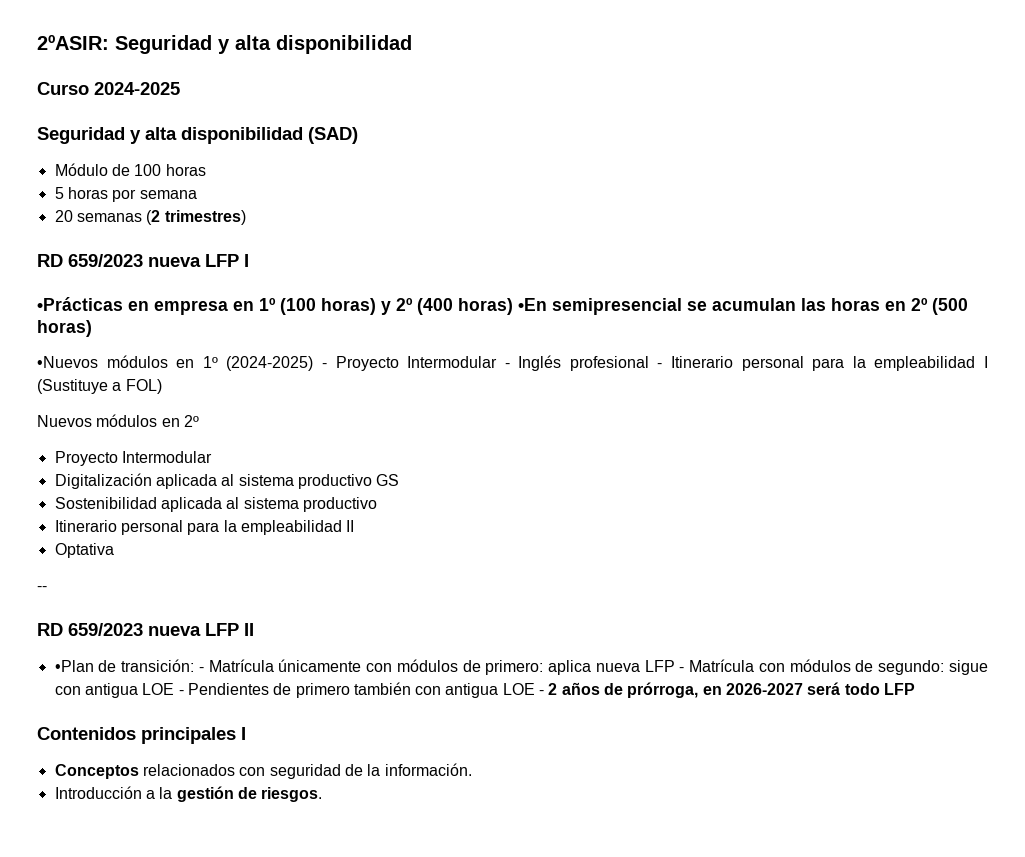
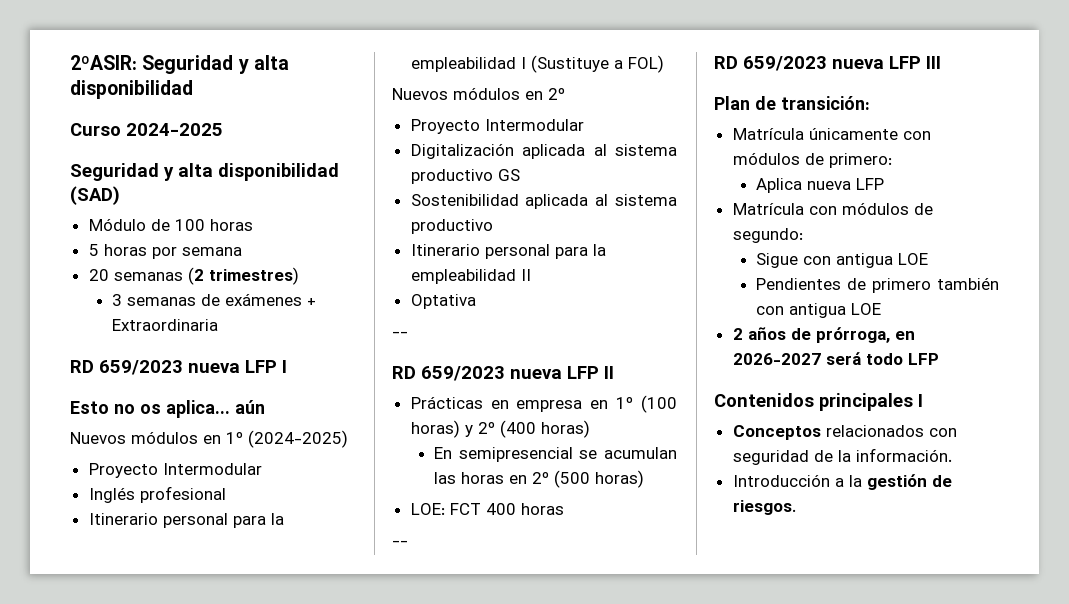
+ 3 semanas de exámenes + Extraordinaria
- •Prácticas en empresa en 1º (100 horas) y 2º (400 horas) •En semipresencial se acumulan las horas en 2º (500 horas)
- •Nuevos módulos en 1º (2024-2025) - Proyecto Intermodular - Inglés profesional - Itinerario personal para la empleabilidad I (Sustituye a FOL)
+ Esto no os aplica... aún
+ Nuevos módulos en 1º (2024-2025)
+ Proyecto Intermodular
+ Inglés profesional
+ Itinerario personal para la empleabilidad I (Sustituye a FOL)
- •Plan de transición: - Matrícula únicamente con módulos de primero: aplica nueva LFP - Matrícula con módulos de segundo: sigue con antigua LOE - Pendientes de primero también con antigua LOE - 2 años de prórroga, en 2026-2027 será todo LFP
+ Prácticas en empresa en 1º (100 horas) y 2º (400 horas)
+ En semipresencial se acumulan las horas en 2º (500 horas)
+ LOE: FCT 400 horas
+ --
+ RD 659/2023 nueva LFP III
+ Plan de transición:
+ Matrícula únicamente con módulos de primero:
+ Aplica nueva LFP
+ Matrícula con módulos de segundo:
+ Sigue con antigua LOE
+ Pendientes de primero también con antigua LOE
+ 2 años de prórroga, en 2026-2027 será todo LFP

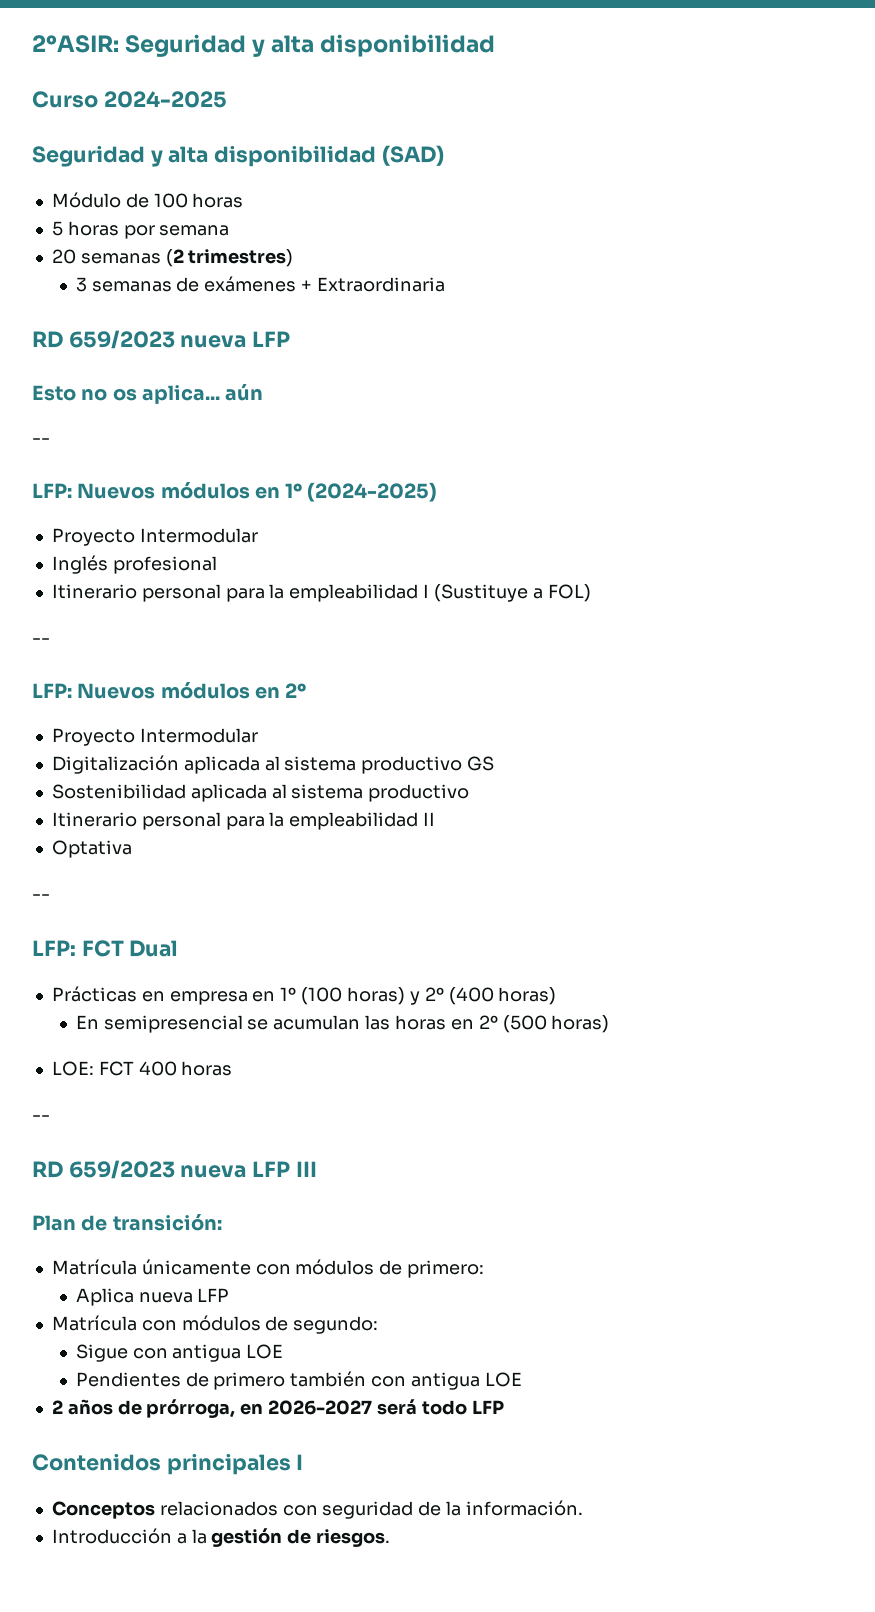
  3 semanas de exámenes + Extraordinaria
- RD 659/2023 nueva LFP I
+ RD 659/2023 nueva LFP
  Esto no os aplica... aún
- Nuevos módulos en 1º (2024-2025)
+ --
+ LFP: Nuevos módulos en 1º (2024-2025)
  Itinerario personal para la empleabilidad I (Sustituye a FOL)
- Nuevos módulos en 2º
+ --
+ LFP: Nuevos módulos en 2º
- RD 659/2023 nueva LFP II
+ LFP: FCT Dual

